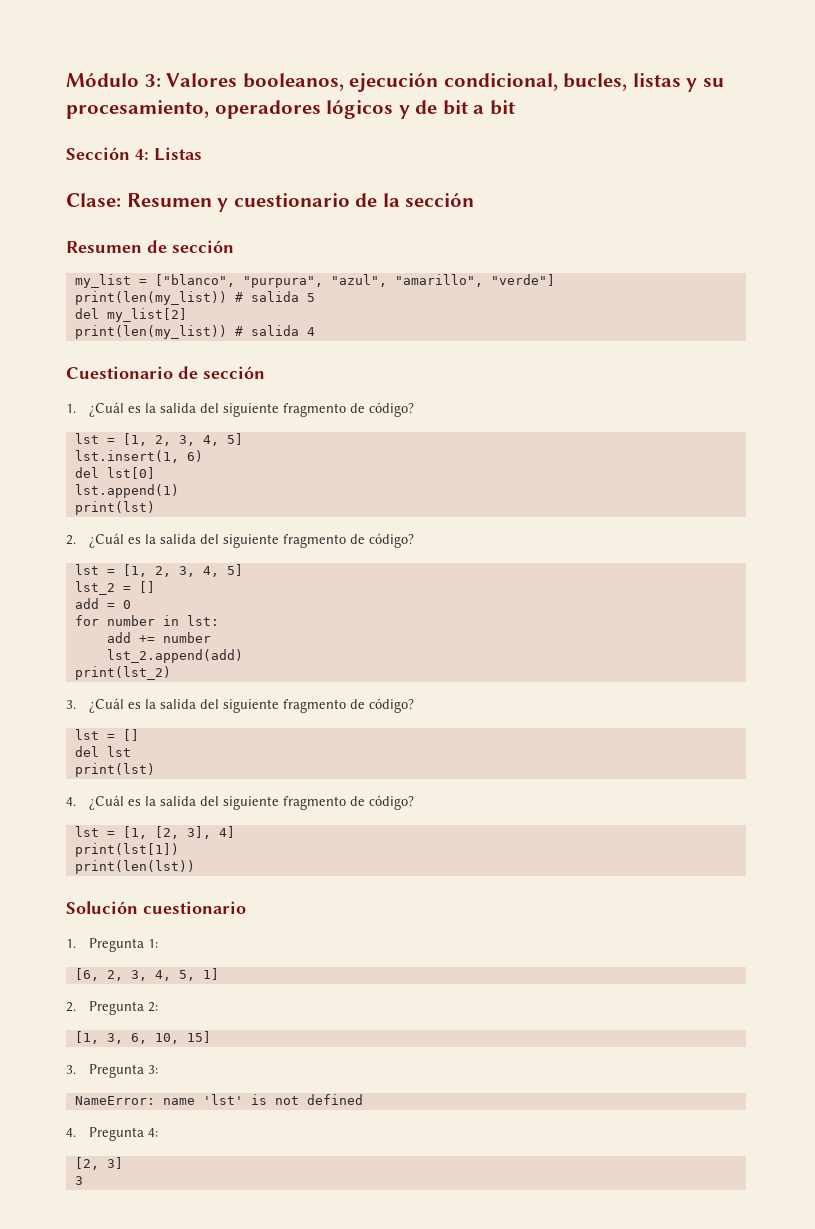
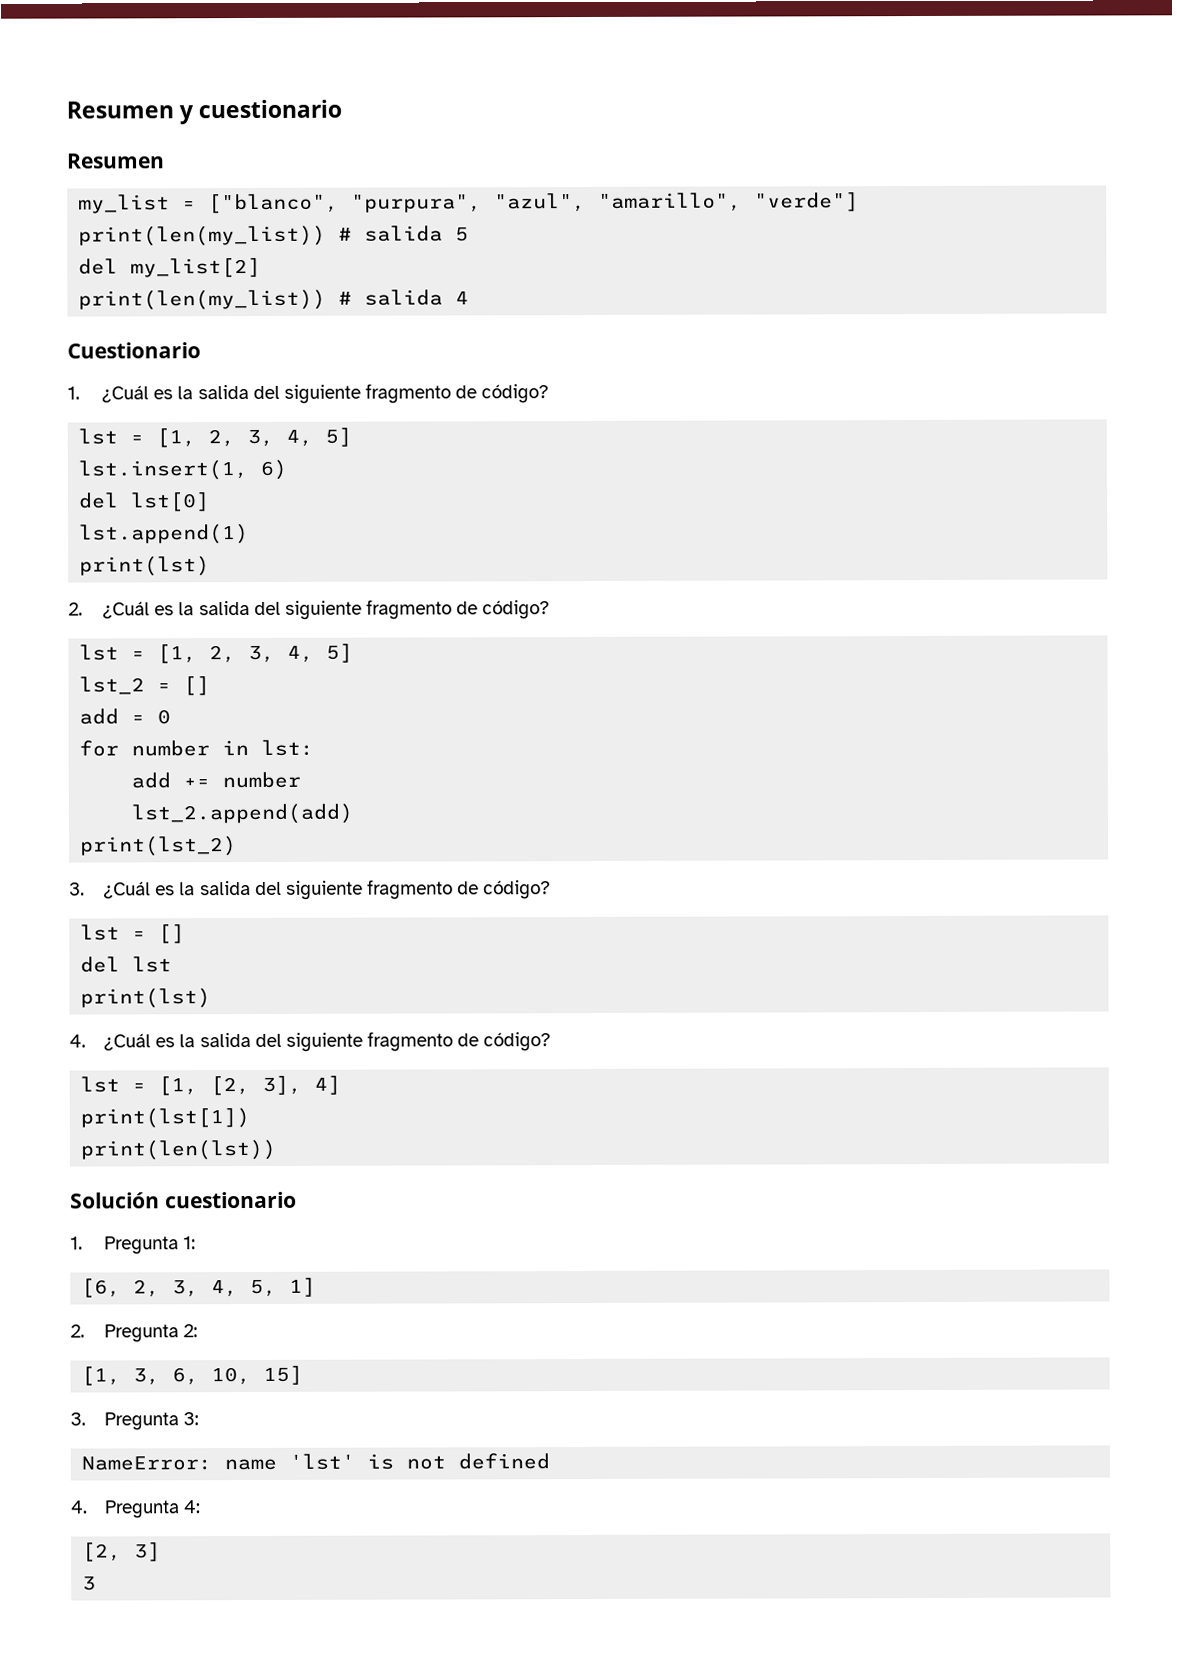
- Módulo 3: Valores booleanos, ejecución condicional, bucles, listas y su procesamiento, operadores lógicos y de bit a bit
- Sección 4: Listas
- Clase: Resumen y cuestionario de la sección
- Resumen de sección
+ Resumen y cuestionario
+ Resumen
- Cuestionario de sección
+ Cuestionario

